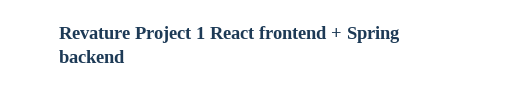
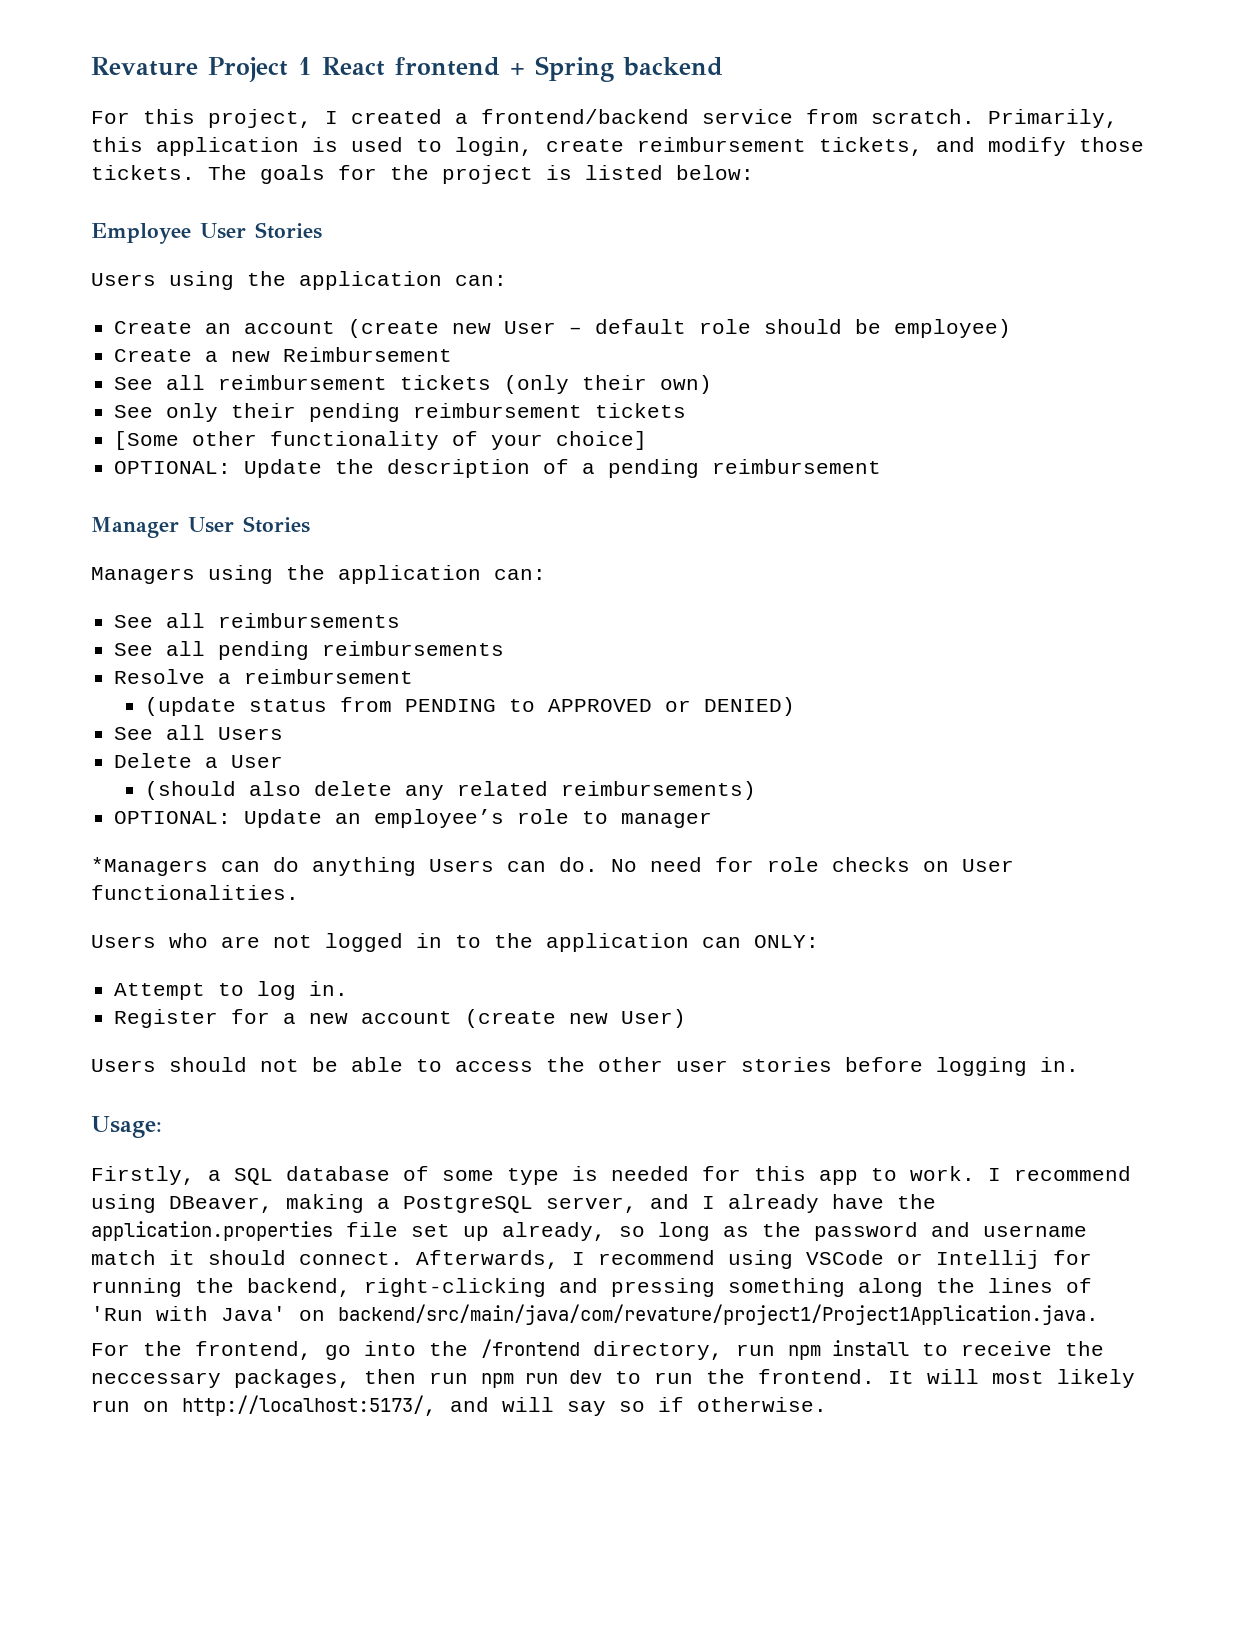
+ For this project, I created a frontend/backend service from scratch. Primarily, this application is used to login, create reimbursement tickets, and modify those tickets. The goals for the project is listed below:
+ Employee User Stories
+ Users using the application can:
+ Create an account (create new User – default role should be employee)
+ Create a new Reimbursement
+ See all reimbursement tickets (only their own)
+ See only their pending reimbursement tickets
+ [Some other functionality of your choice]
+ OPTIONAL: Update the description of a pending reimbursement
+ Manager User Stories
+ Managers using the application can:
+ See all reimbursements
+ See all pending reimbursements
+ Resolve a reimbursement
+ (update status from PENDING to APPROVED or DENIED)
+ See all Users
+ Delete a User
+ (should also delete any related reimbursements)
+ OPTIONAL: Update an employee’s role to manager
+ *Managers can do anything Users can do. No need for role checks on User functionalities.
+ Users who are not logged in to the application can ONLY:
+ Attempt to log in.
+ Register for a new account (create new User)
+ Users should not be able to access the other user stories before logging in.
+ Usage:
+ Firstly, a SQL database of some type is needed for this app to work. I recommend using DBeaver, making a PostgreSQL server, and I already have the application.properties file set up already, so long as the password and username match it should connect. Afterwards, I recommend using VSCode or Intellij for running the backend, right-clicking and pressing something along the lines of 'Run with Java' on backend/src/main/java/com/revature/project1/Project1Application.java.
+ For the frontend, go into the /frontend directory, run npm install to receive the neccessary packages, then run npm run dev to run the frontend. It will most likely run on http://localhost:5173/, and will say so if otherwise.

